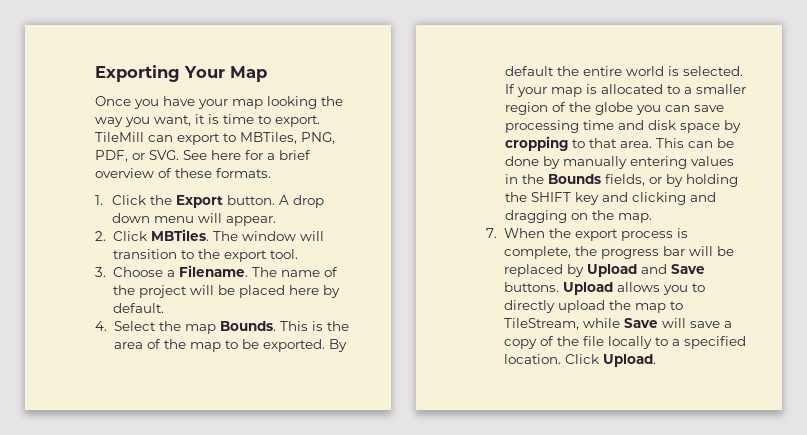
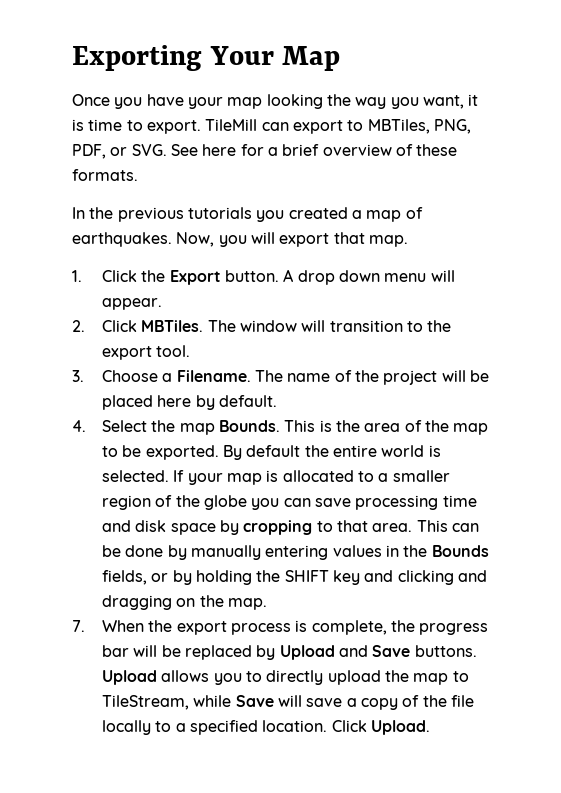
+ In the previous tutorials you created a map of earthquakes. Now, you will export that map.

